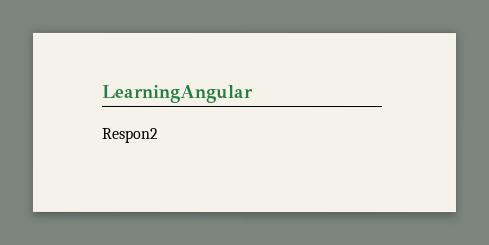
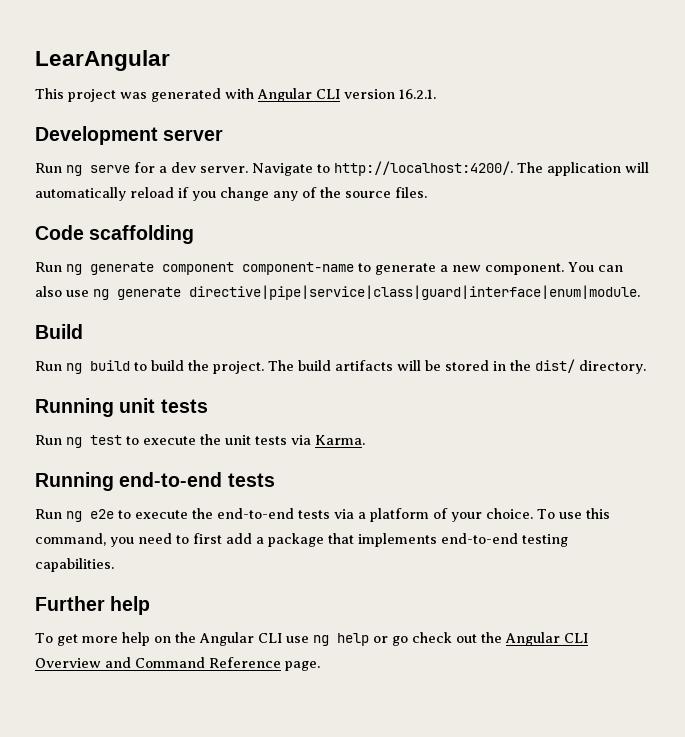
- LearningAngular
- Respon2
+ LearAngular
+ This project was generated with Angular CLI version 16.2.1.
+ Development server
+ Run ng serve for a dev server. Navigate to http://localhost:4200/. The application will automatically reload if you change any of the source files.
+ Code scaffolding
+ Run ng generate component component-name to generate a new component. You can also use ng generate directive|pipe|service|class|guard|interface|enum|module.
+ Build
+ Run ng build to build the project. The build artifacts will be stored in the dist/ directory.
+ Running unit tests
+ Run ng test to execute the unit tests via Karma.
+ Running end-to-end tests
+ Run ng e2e to execute the end-to-end tests via a platform of your choice. To use this command, you need to first add a package that implements end-to-end testing capabilities.
+ Further help
+ To get more help on the Angular CLI use ng help or go check out the Angular CLI Overview and Command Reference page.

